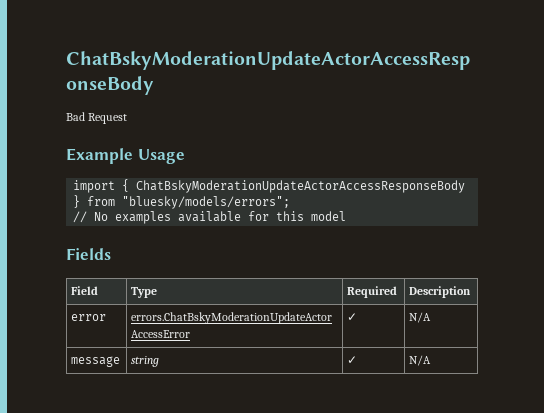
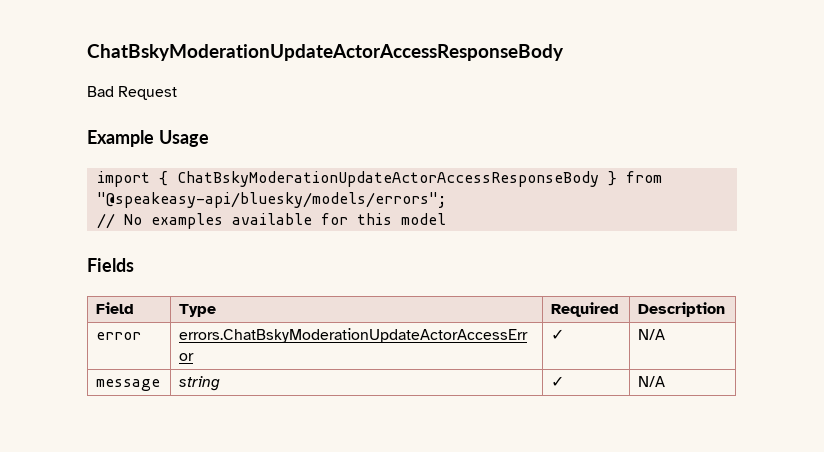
- import { ChatBskyModerationUpdateActorAccessResponseBody } from "bluesky/models/errors";
+ import { ChatBskyModerationUpdateActorAccessResponseBody } from "@speakeasy-api/bluesky/models/errors";

